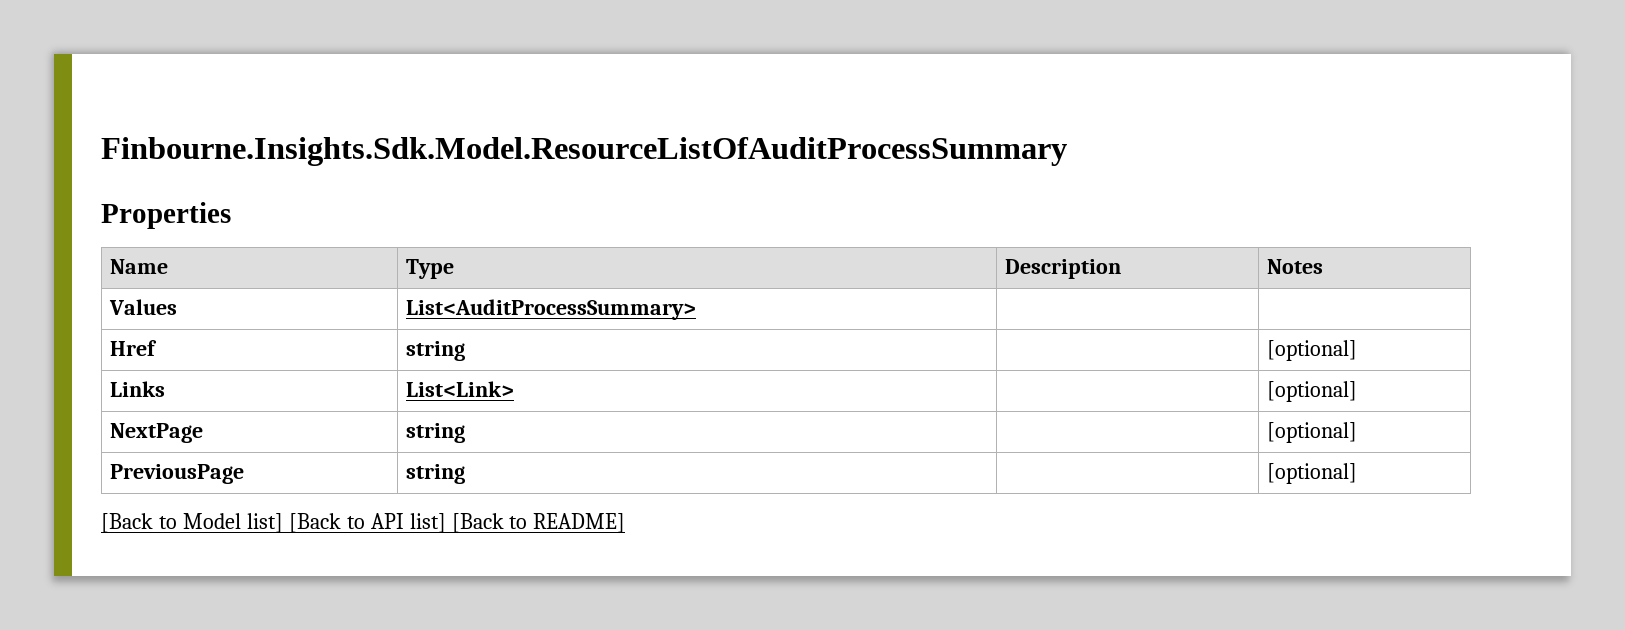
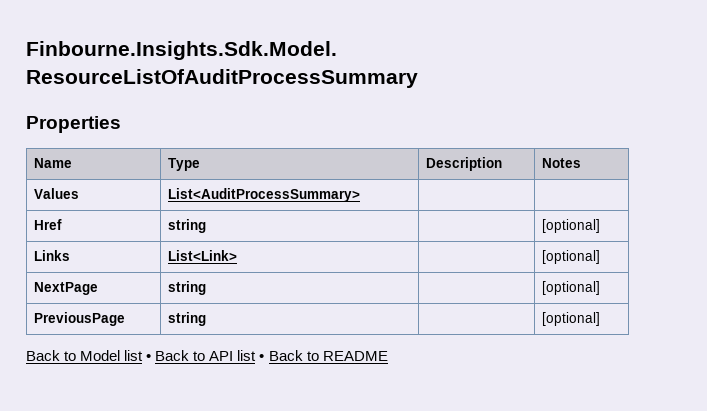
- [Back to Model list] [Back to API list] [Back to README]
+ Back to Model list • Back to API list • Back to README

